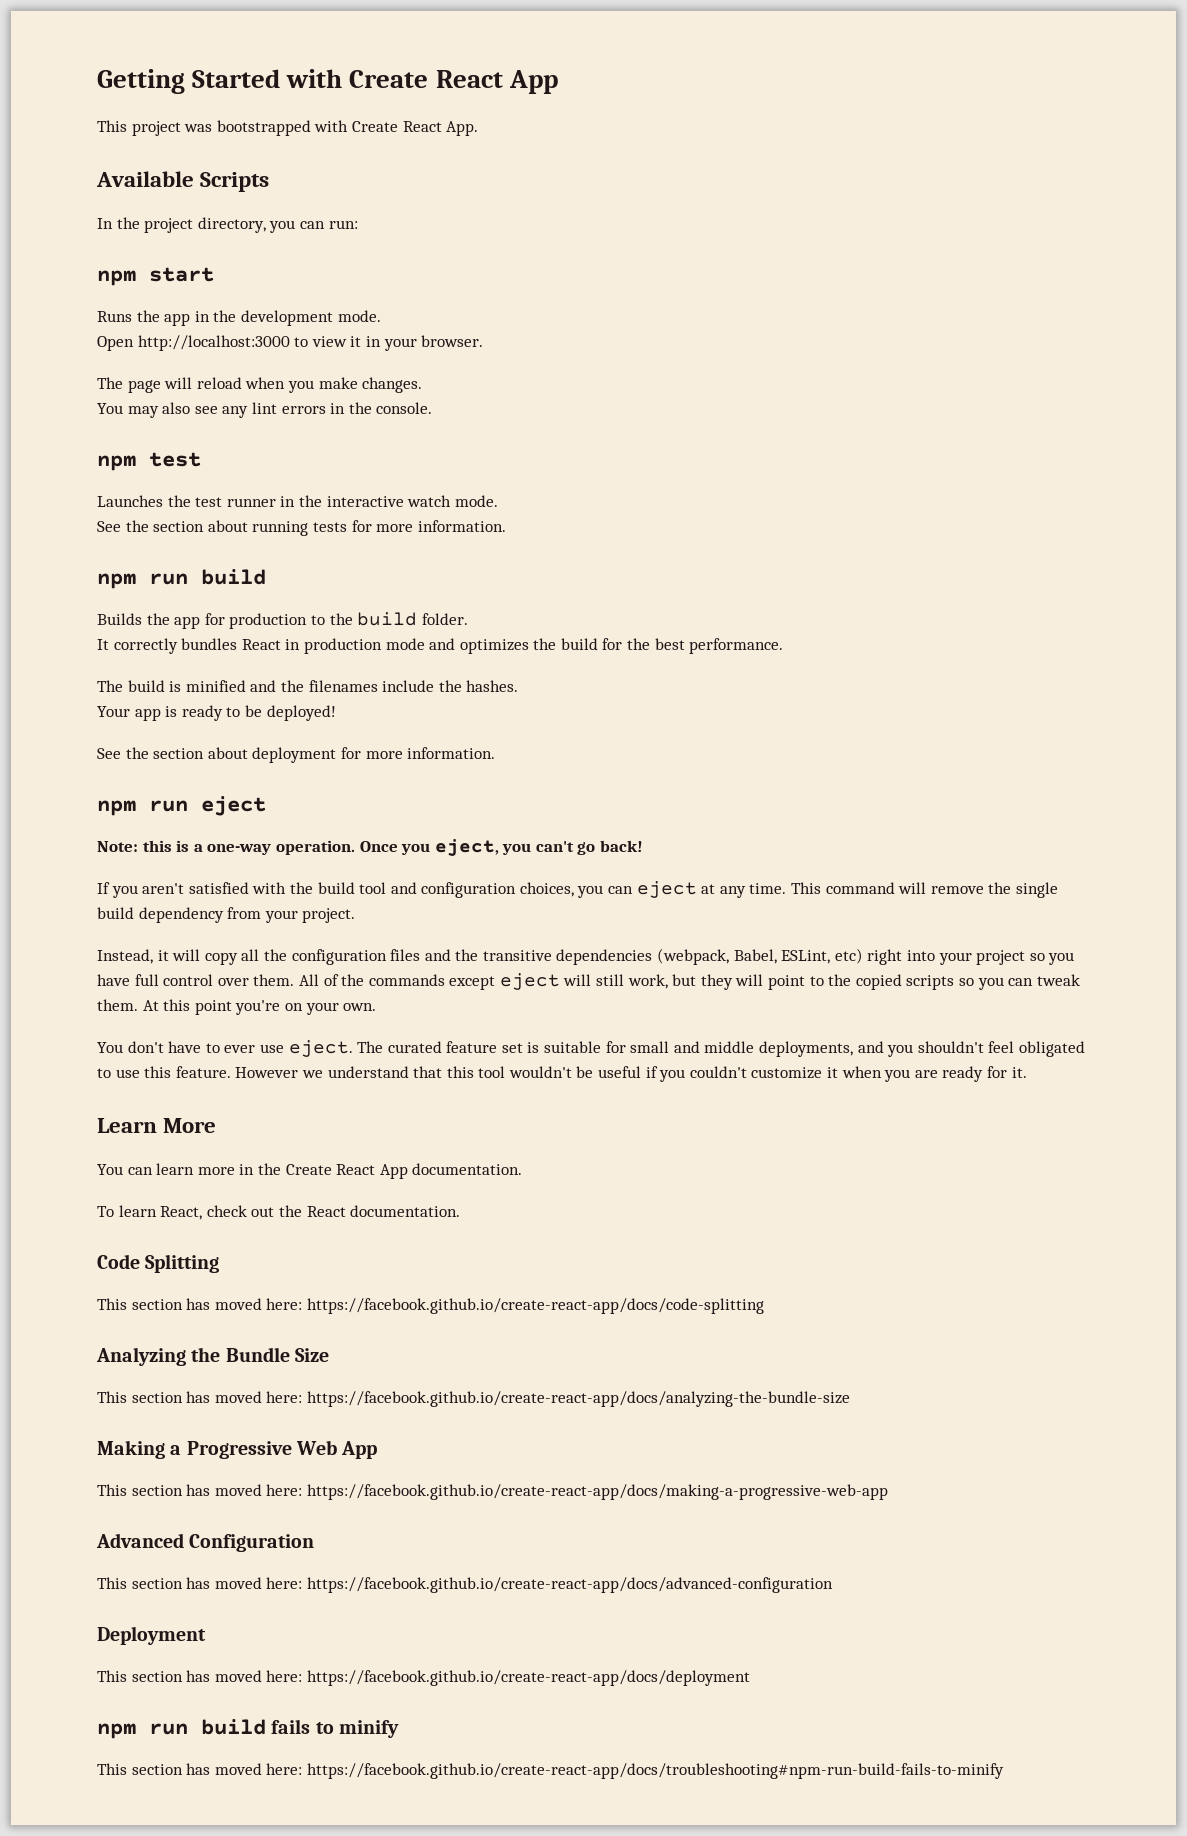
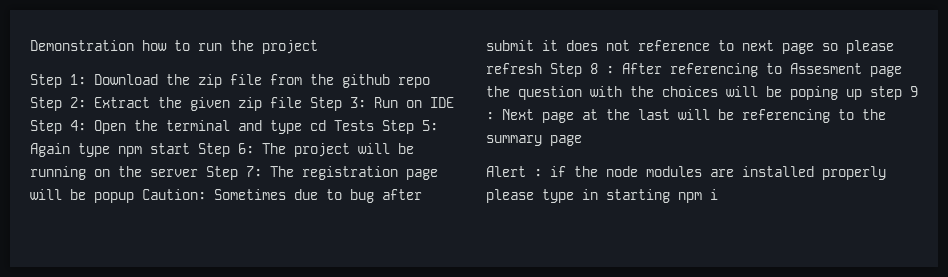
- Getting Started with Create React App
- This project was bootstrapped with Create React App.
- Available Scripts
- In the project directory, you can run:
- npm start
- Runs the app in the development mode.
- Open http://localhost:3000 to view it in your browser.
- The page will reload when you make changes.
- You may also see any lint errors in the console.
- npm test
- Launches the test runner in the interactive watch mode.
- See the section about running tests for more information.
- npm run build
- Builds the app for production to the build folder.
- It correctly bundles React in production mode and optimizes the build for the best performance.
- The build is minified and the filenames include the hashes.
- Your app is ready to be deployed!
- See the section about deployment for more information.
- npm run eject
- Note: this is a one-way operation. Once you eject, you can't go back!
- If you aren't satisfied with the build tool and configuration choices, you can eject at any time. This command will remove the single build dependency from your project.
- Instead, it will copy all the configuration files and the transitive dependencies (webpack, Babel, ESLint, etc) right into your project so you have full control over them. All of the commands except eject will still work, but they will point to the copied scripts so you can tweak them. At this point you're on your own.
- You don't have to ever use eject. The curated feature set is suitable for small and middle deployments, and you shouldn't feel obligated to use this feature. However we understand that this tool wouldn't be useful if you couldn't customize it when you are ready for it.
- Learn More
- You can learn more in the Create React App documentation.
- To learn React, check out the React documentation.
- Code Splitting
- This section has moved here: https://facebook.github.io/create-react-app/docs/code-splitting
- Analyzing the Bundle Size
- This section has moved here: https://facebook.github.io/create-react-app/docs/analyzing-the-bundle-size
- Making a Progressive Web App
- This section has moved here: https://facebook.github.io/create-react-app/docs/making-a-progressive-web-app
- Advanced Configuration
- This section has moved here: https://facebook.github.io/create-react-app/docs/advanced-configuration
- Deployment
- This section has moved here: https://facebook.github.io/create-react-app/docs/deployment
- npm run build fails to minify
- This section has moved here: https://facebook.github.io/create-react-app/docs/troubleshooting#npm-run-build-fails-to-minify
+ Demonstration how to run the project
+ Step 1: Download the zip file from the github repo Step 2: Extract the given zip file Step 3: Run on IDE Step 4: Open the terminal and type cd Tests Step 5: Again type npm start Step 6: The project will be running on the server Step 7: The registration page will be popup Caution: Sometimes due to bug after submit it does not reference to next page so please refresh Step 8 : After referencing to Assesment page the question with the choices will be poping up step 9 : Next page at the last will be referencing to the summary page
+ Alert : if the node modules are installed properly please type in starting npm i

